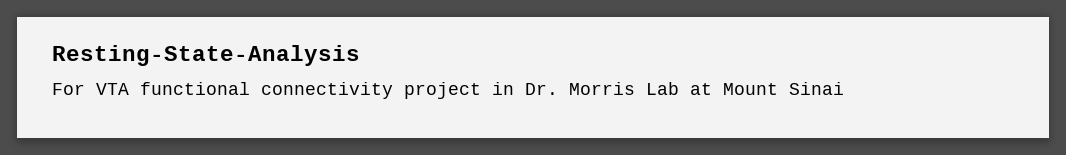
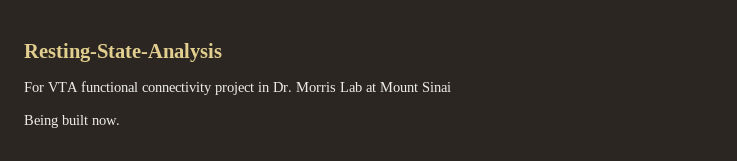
+ Being built now.

